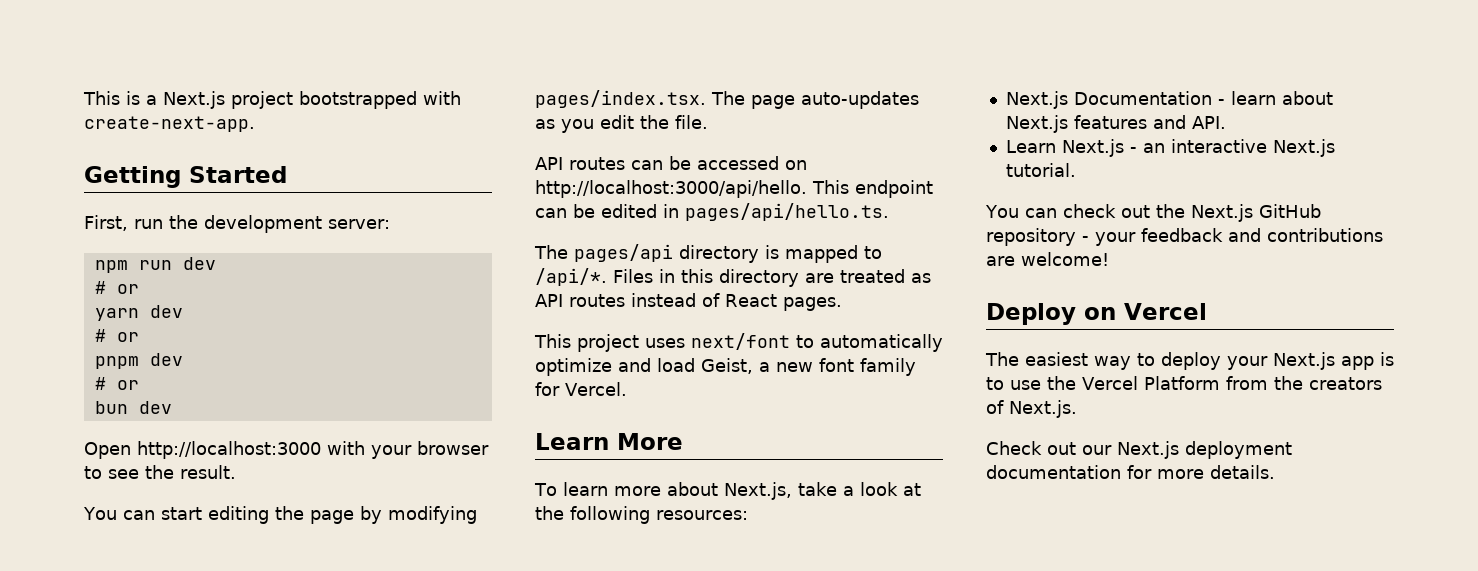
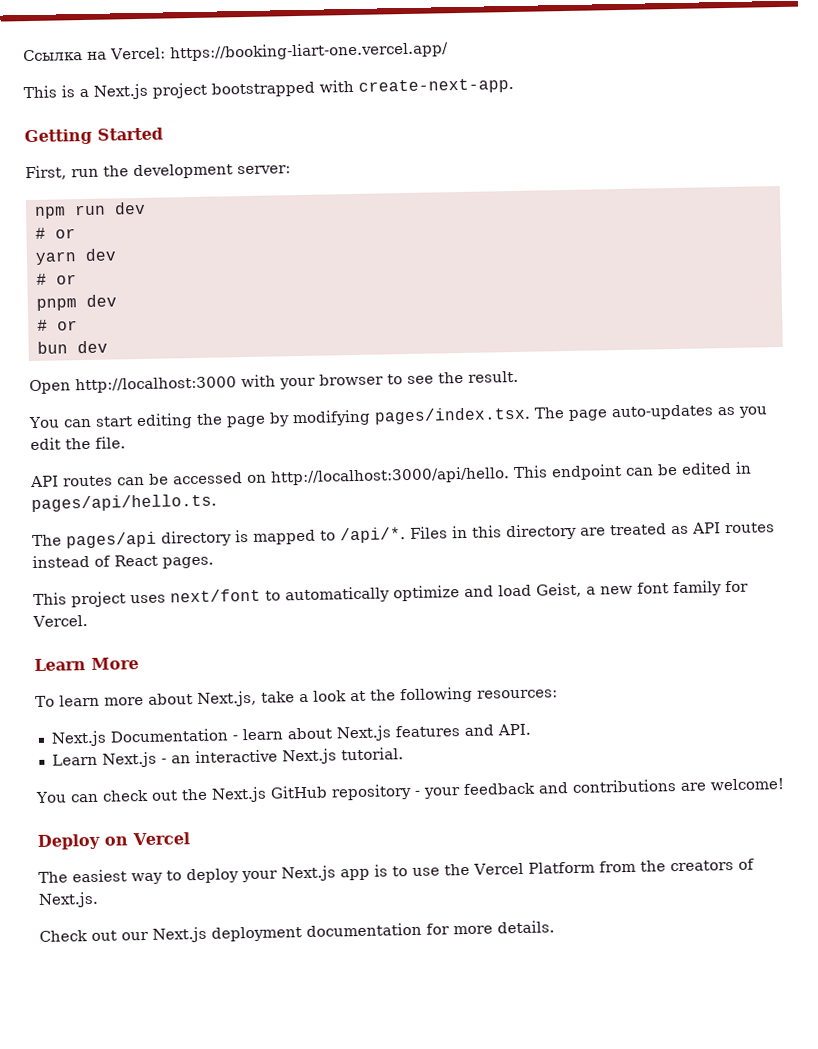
+ Ссылка на Vercel: https://booking-liart-one.vercel.app/

